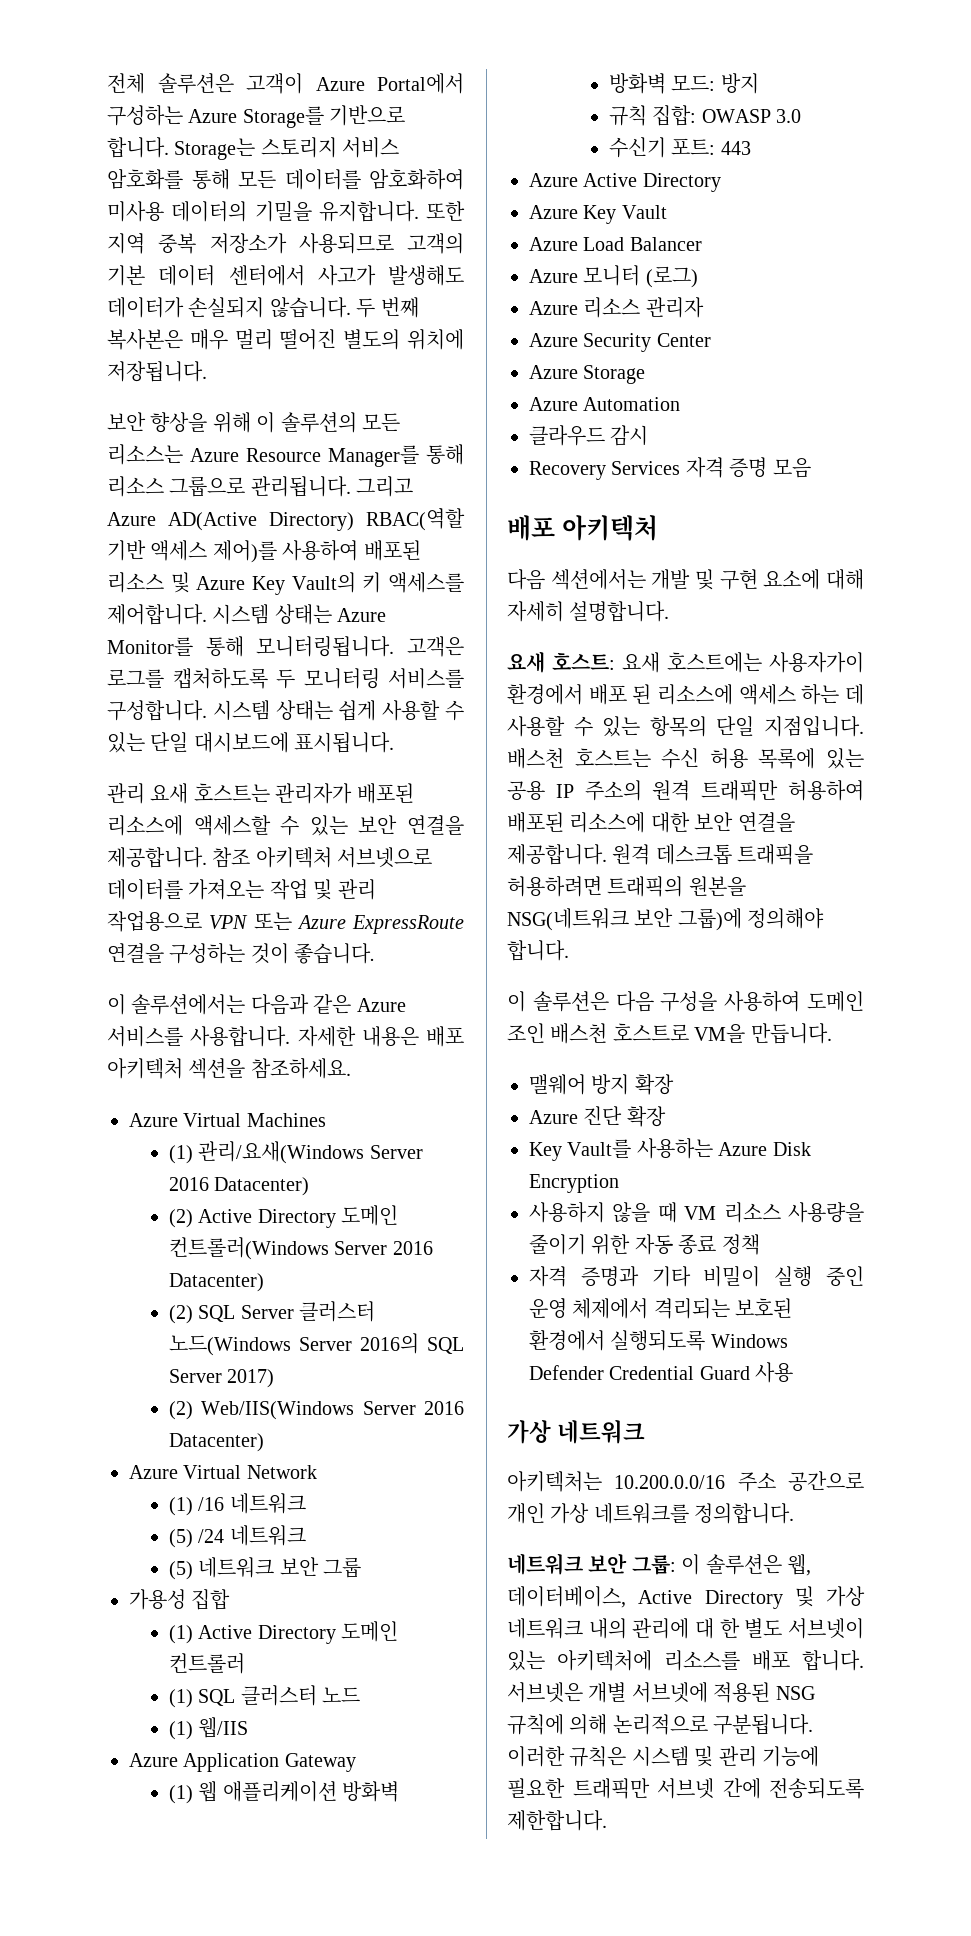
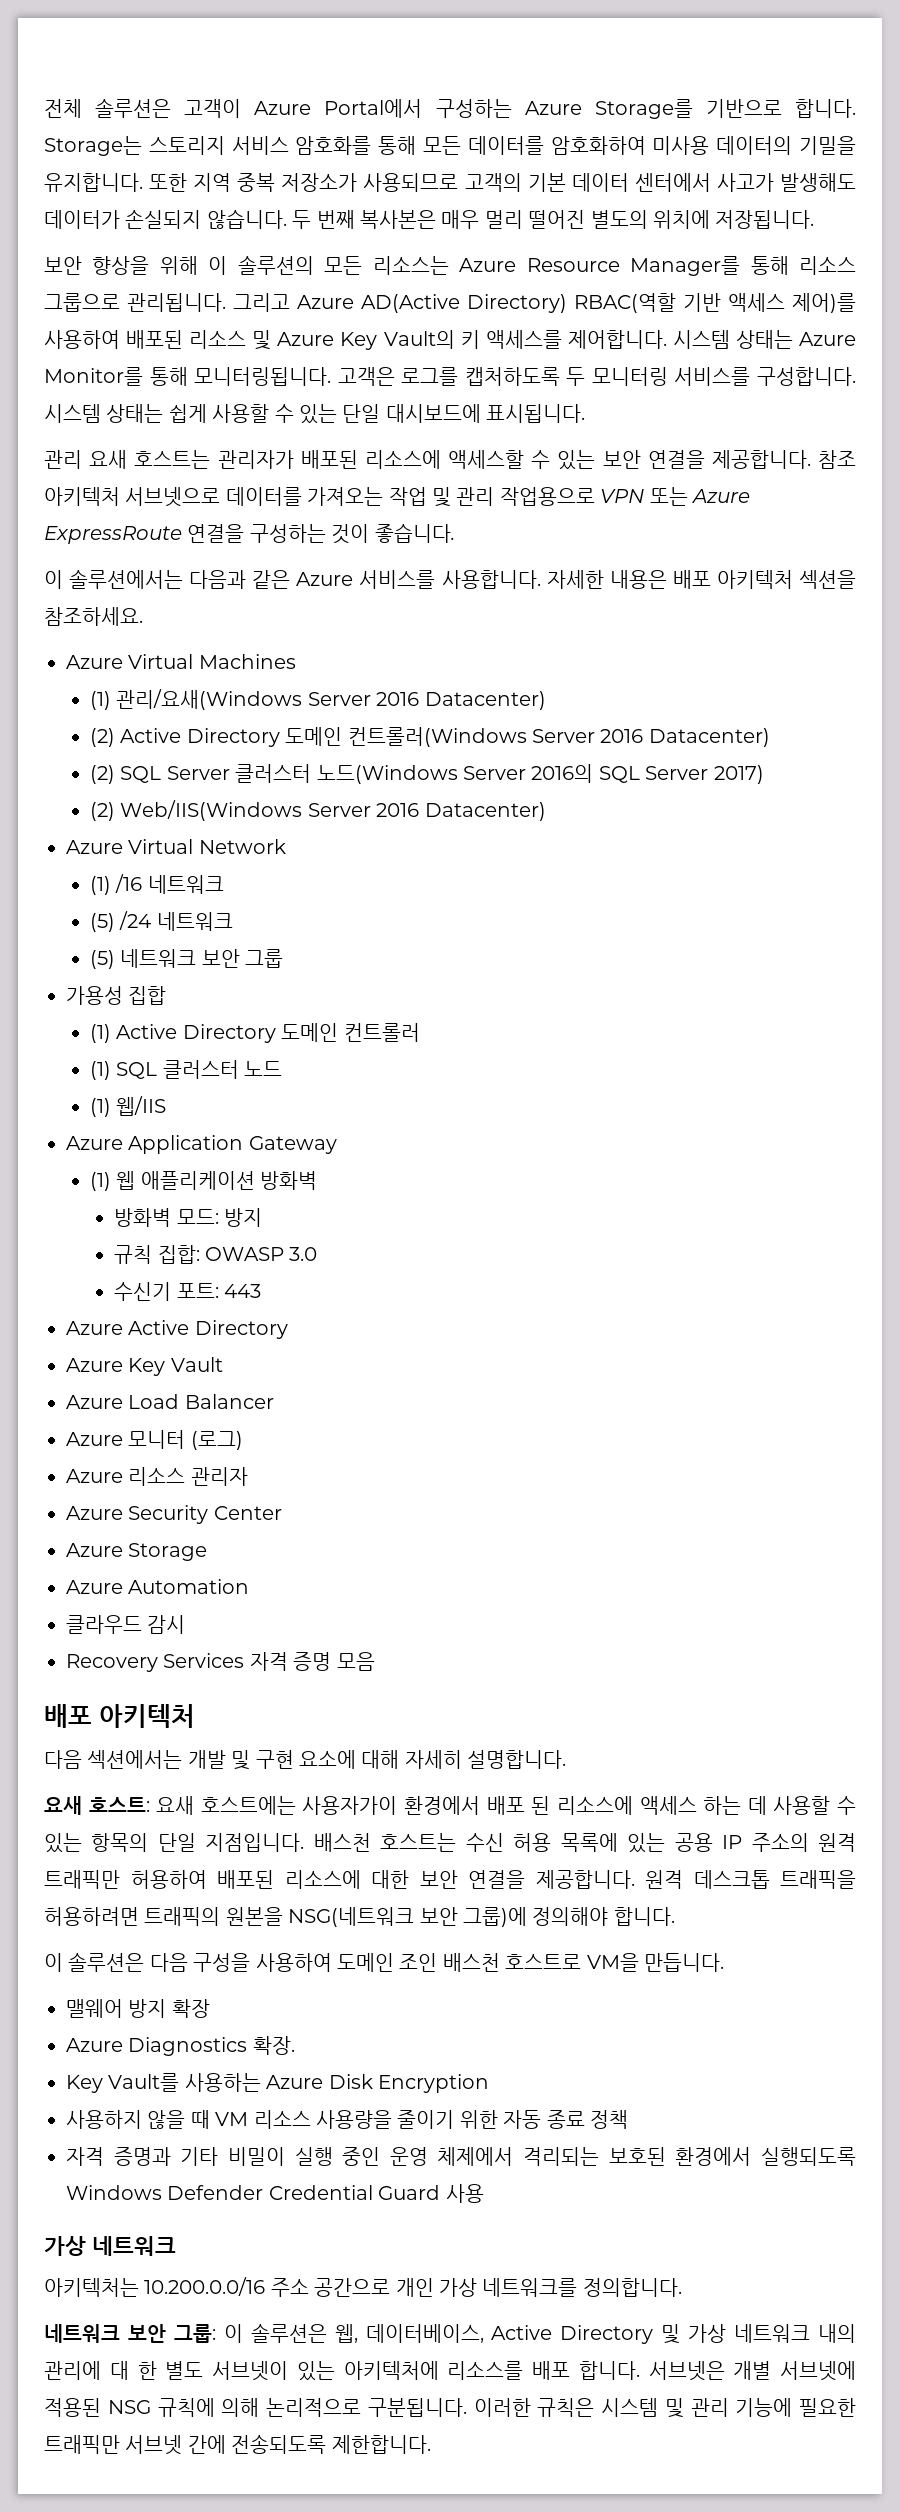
- Azure 진단 확장
+ Azure Diagnostics 확장.

